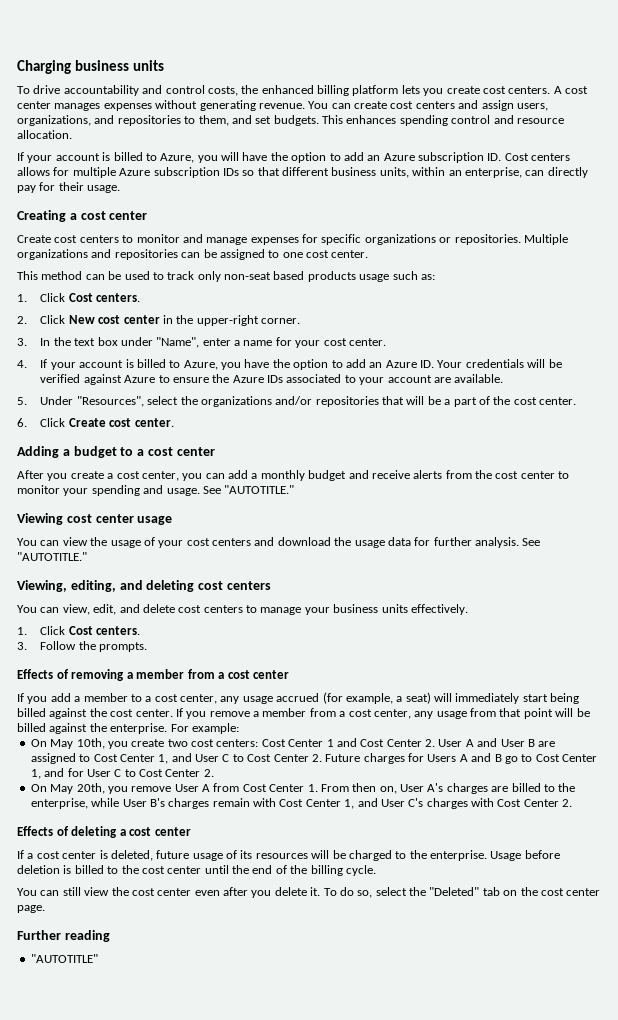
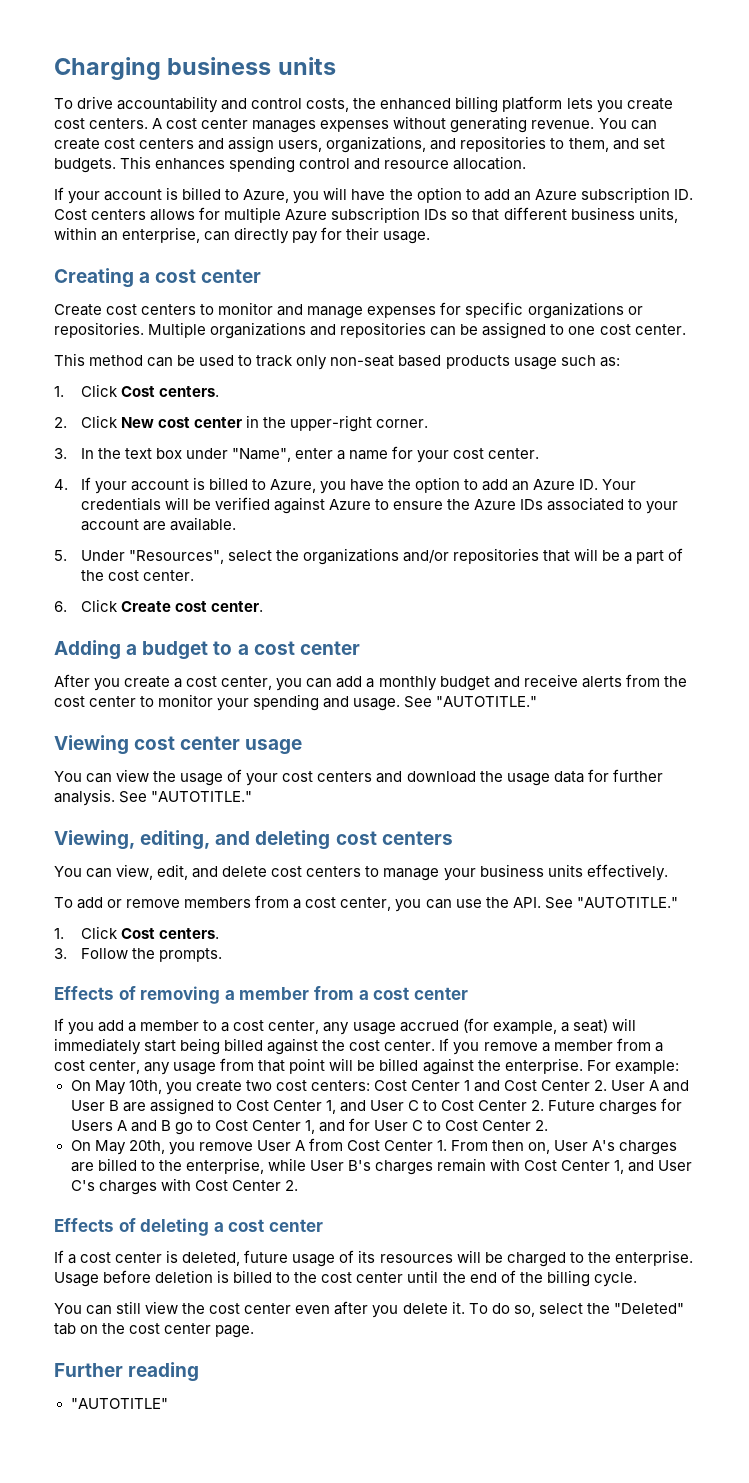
+ To add or remove members from a cost center, you can use the API. See "AUTOTITLE."

